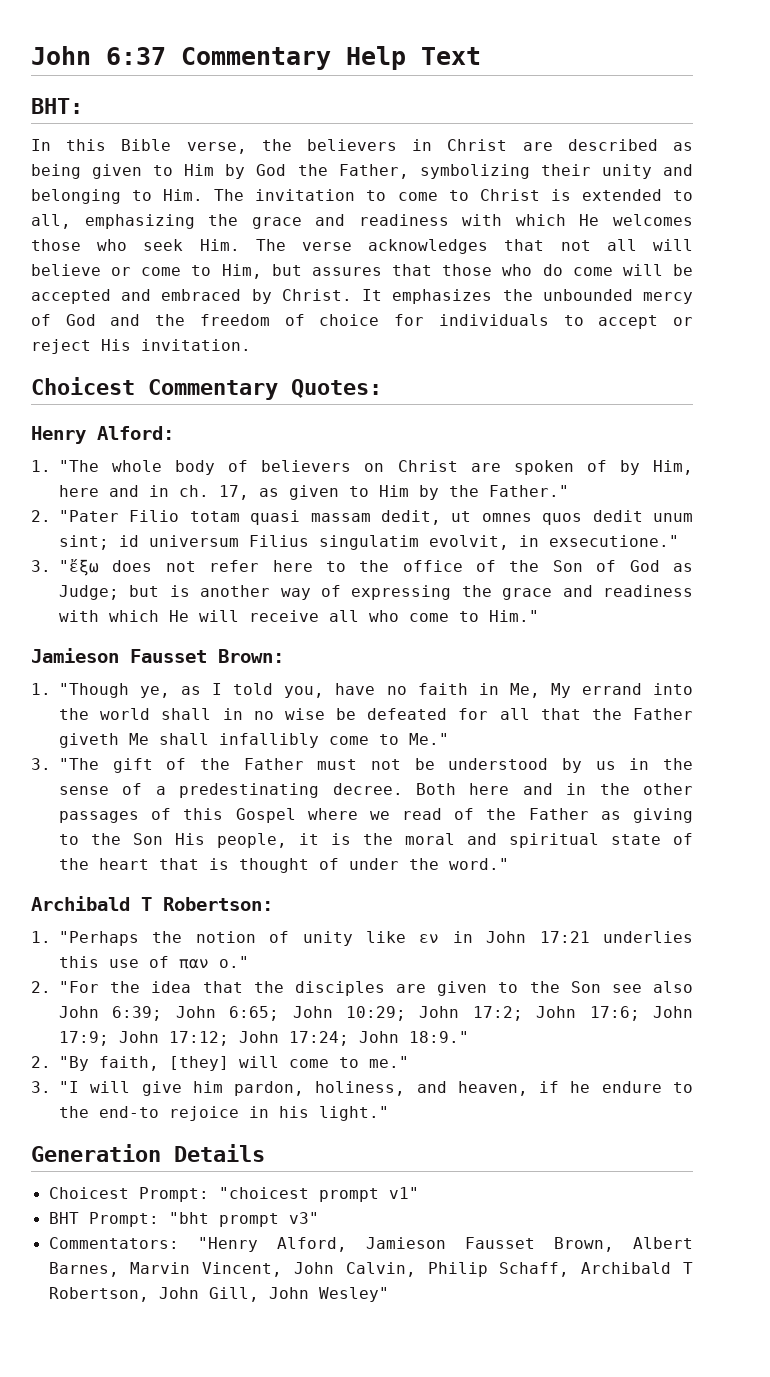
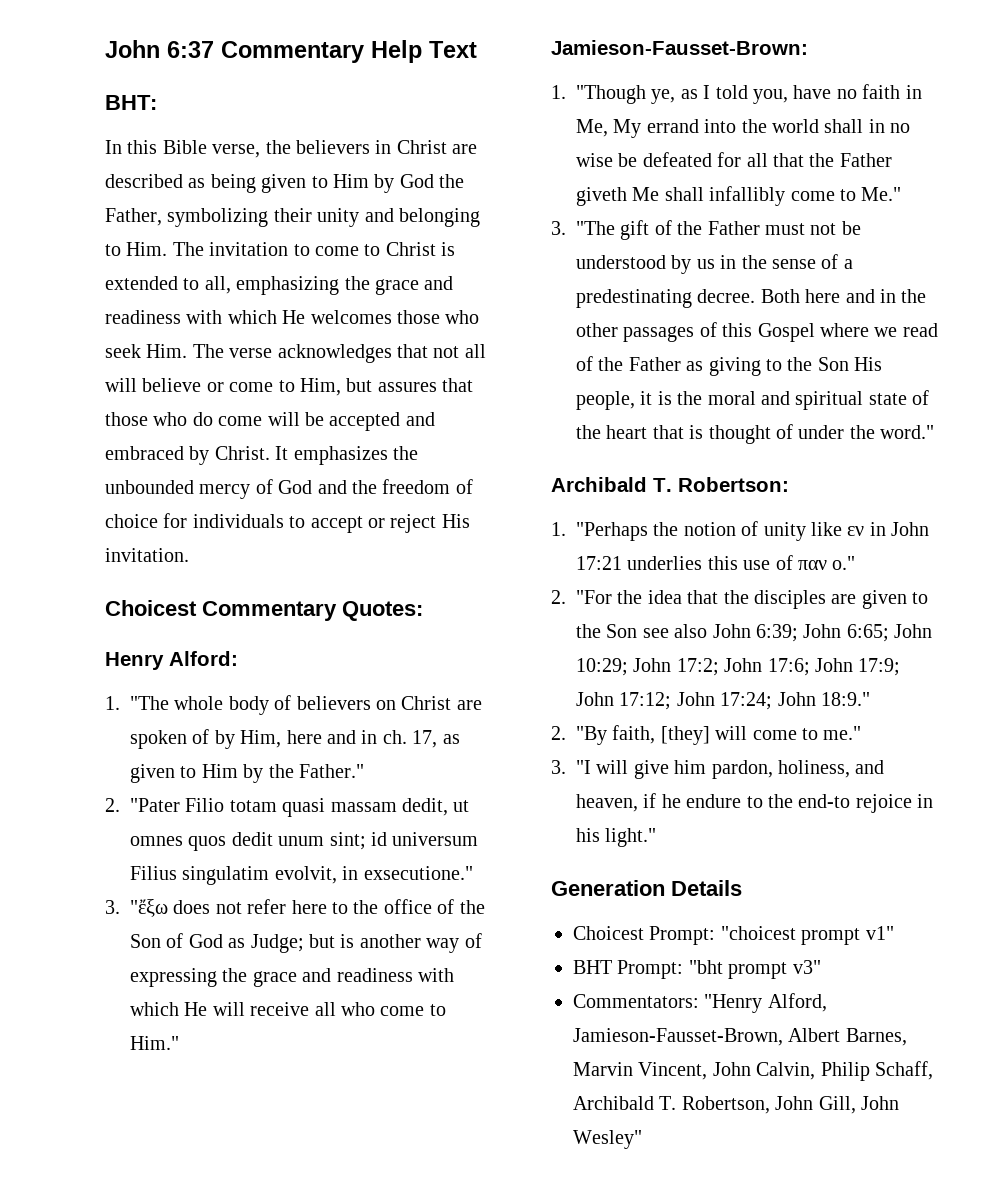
- Jamieson Fausset Brown:
+ Jamieson-Fausset-Brown:
- Archibald T Robertson:
+ Archibald T. Robertson:
- Commentators: "Henry Alford, Jamieson Fausset Brown, Albert Barnes, Marvin Vincent, John Calvin, Philip Schaff, Archibald T Robertson, John Gill, John Wesley"
+ Commentators: "Henry Alford, Jamieson-Fausset-Brown, Albert Barnes, Marvin Vincent, John Calvin, Philip Schaff, Archibald T. Robertson, John Gill, John Wesley"

